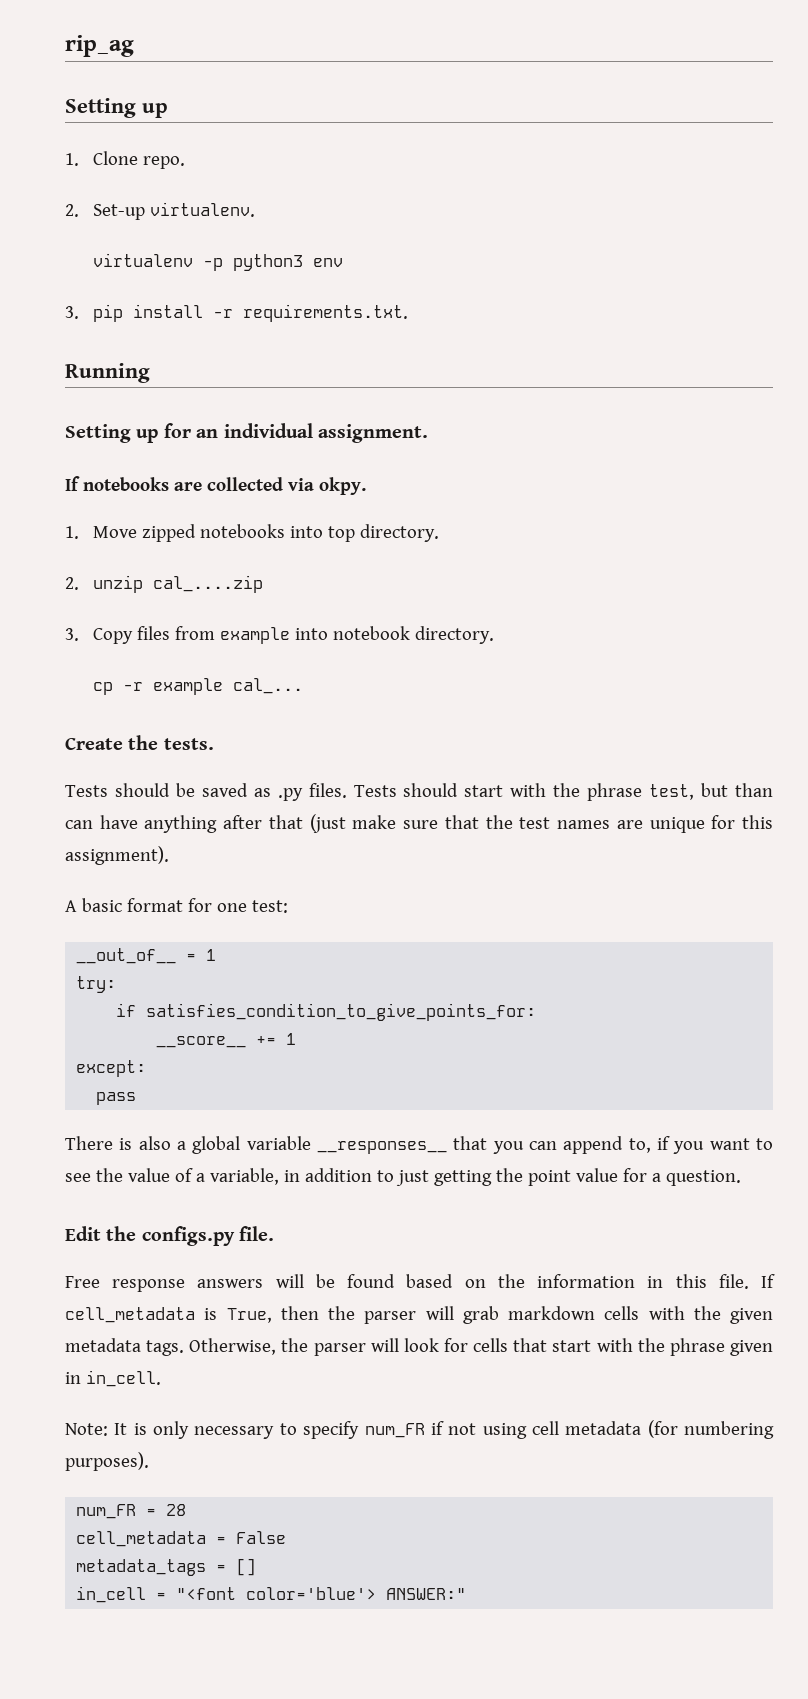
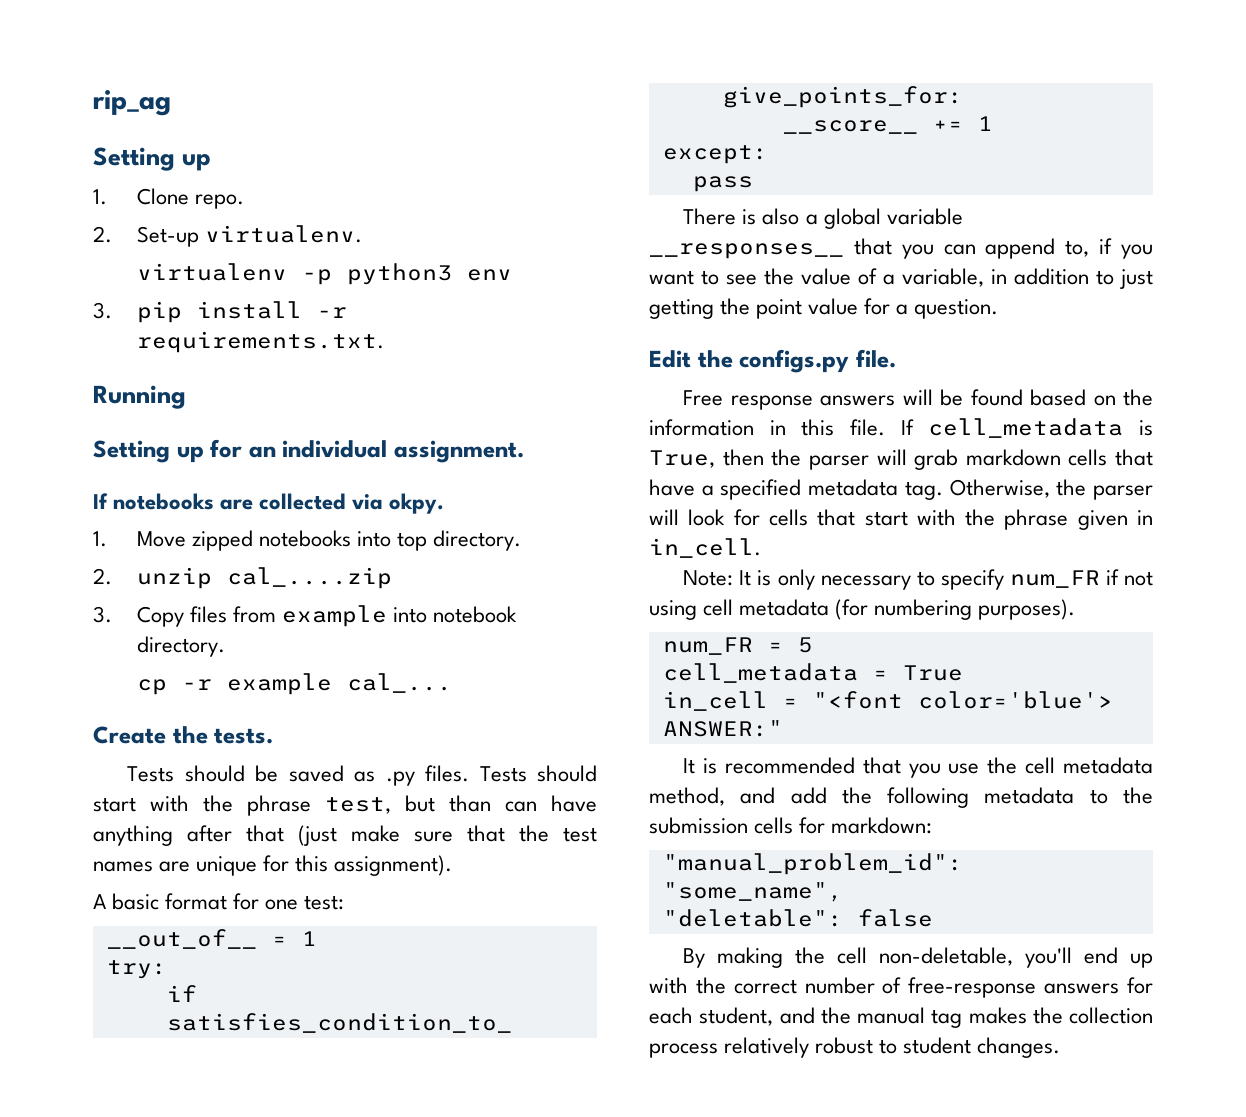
- If cell_metadata is True, then the parser will grab markdown cells with the given metadata tags.
+ If cell_metadata is True, then the parser will grab markdown cells that have a specified metadata tag.
- num_FR = 28
+ num_FR = 5
- cell_metadata = False
- metadata_tags = []
+ cell_metadata = True
+ It is recommended that you use the cell metadata method, and add the following metadata to the submission cells for markdown:
+ "manual_problem_id": "some_name",
+ "deletable": false
+ By making the cell non-deletable, you'll end up with the correct number of free-response answers for each student, and the manual tag makes the collection process relatively robust to student changes.

